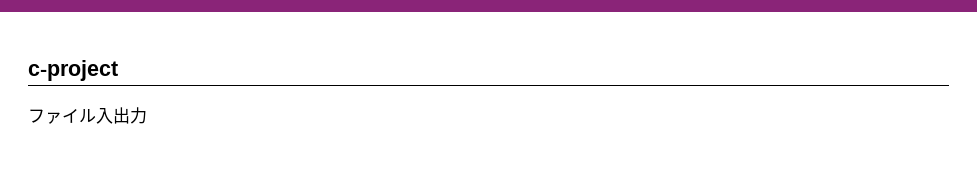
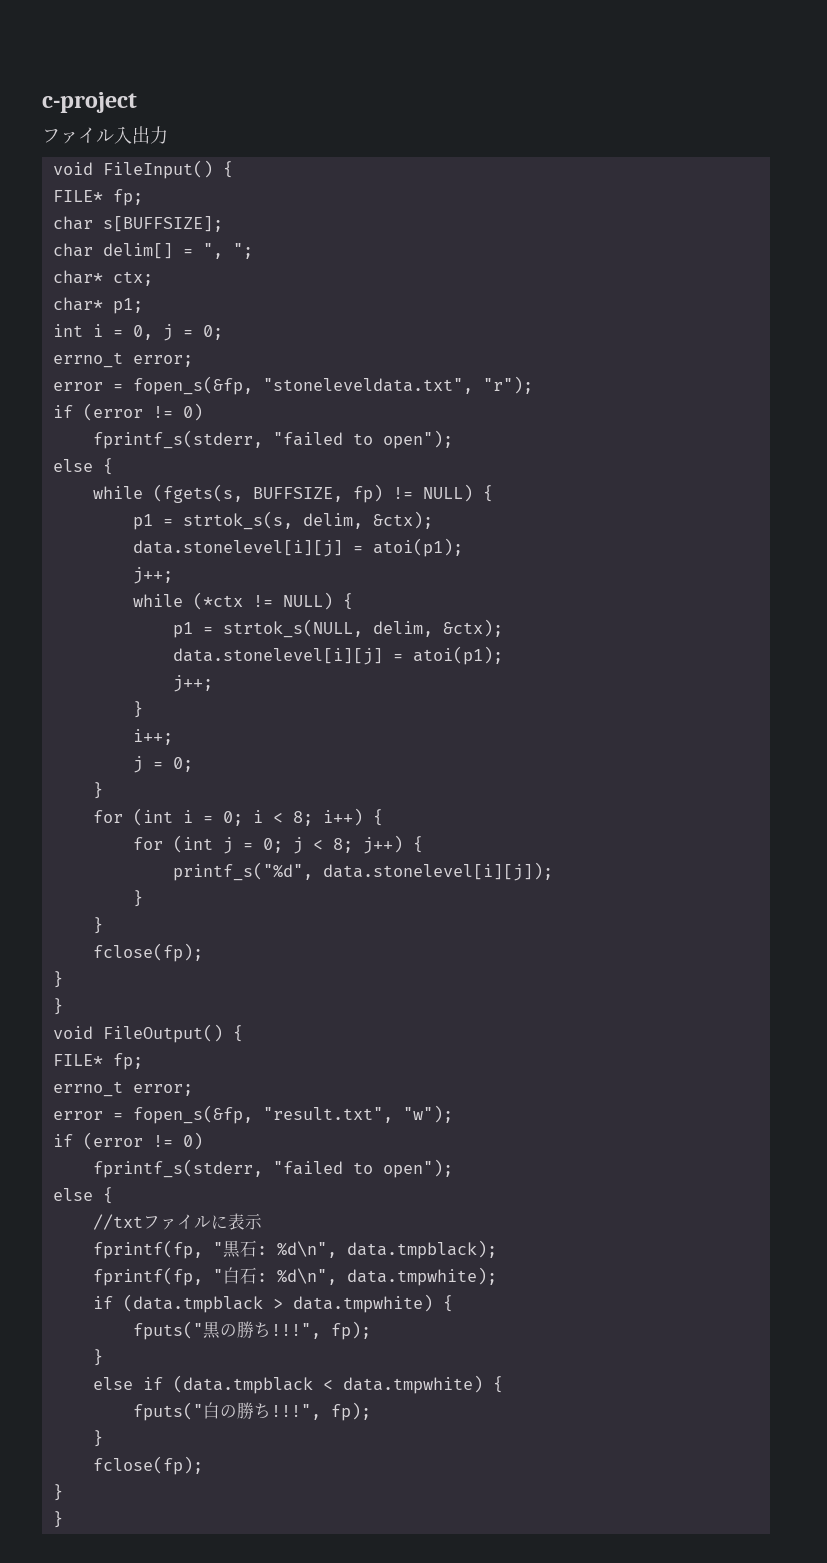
+ void FileInput() {
+ FILE* fp;
+ char s[BUFFSIZE];
+ char delim[] = ", ";
+ char* ctx;
+ char* p1;
+ int i = 0, j = 0;
+ errno_t error;
+ error = fopen_s(&fp, "stoneleveldata.txt", "r");
+ if (error != 0)
+ fprintf_s(stderr, "failed to open");
+ else {
+ while (fgets(s, BUFFSIZE, fp) != NULL) {
+ p1 = strtok_s(s, delim, &ctx);
+ data.stonelevel[i][j] = atoi(p1);
+ j++;
+ while (*ctx != NULL) {
+ p1 = strtok_s(NULL, delim, &ctx);
+ data.stonelevel[i][j] = atoi(p1);
+ j++;
+ }
+ i++;
+ j = 0;
+ }
+ for (int i = 0; i < 8; i++) {
+ for (int j = 0; j < 8; j++) {
+ printf_s("%d", data.stonelevel[i][j]);
+ }
+ }
+ fclose(fp);
+ }
+ }
+ void FileOutput() {
+ FILE* fp;
+ errno_t error;
+ error = fopen_s(&fp, "result.txt", "w");
+ if (error != 0)
+ fprintf_s(stderr, "failed to open");
+ else {
+ //txtファイルに表示
+ fprintf(fp, "黒石: %d\n", data.tmpblack);
+ fprintf(fp, "白石: %d\n", data.tmpwhite);
+ if (data.tmpblack > data.tmpwhite) {
+ fputs("黒の勝ち!!!", fp);
+ }
+ else if (data.tmpblack < data.tmpwhite) {
+ fputs("白の勝ち!!!", fp);
+ }
+ fclose(fp);
+ }
+ }

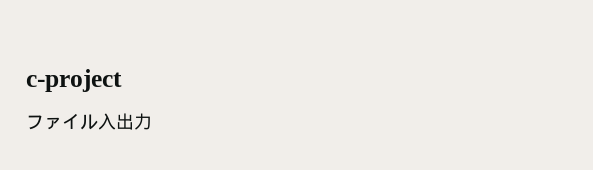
- void FileInput() {
- FILE* fp;
- char s[BUFFSIZE];
- char delim[] = ", ";
- char* ctx;
- char* p1;
- int i = 0, j = 0;
- errno_t error;
- error = fopen_s(&fp, "stoneleveldata.txt", "r");
- if (error != 0)
- fprintf_s(stderr, "failed to open");
- else {
- while (fgets(s, BUFFSIZE, fp) != NULL) {
- p1 = strtok_s(s, delim, &ctx);
- data.stonelevel[i][j] = atoi(p1);
- j++;
- while (*ctx != NULL) {
- p1 = strtok_s(NULL, delim, &ctx);
- data.stonelevel[i][j] = atoi(p1);
- j++;
- }
- i++;
- j = 0;
- }
- for (int i = 0; i < 8; i++) {
- for (int j = 0; j < 8; j++) {
- printf_s("%d", data.stonelevel[i][j]);
- }
- }
- fclose(fp);
- }
- }
- void FileOutput() {
- FILE* fp;
- errno_t error;
- error = fopen_s(&fp, "result.txt", "w");
- if (error != 0)
- fprintf_s(stderr, "failed to open");
- else {
- //txtファイルに表示
- fprintf(fp, "黒石: %d\n", data.tmpblack);
- fprintf(fp, "白石: %d\n", data.tmpwhite);
- if (data.tmpblack > data.tmpwhite) {
- fputs("黒の勝ち!!!", fp);
- }
- else if (data.tmpblack < data.tmpwhite) {
- fputs("白の勝ち!!!", fp);
- }
- fclose(fp);
- }
- }

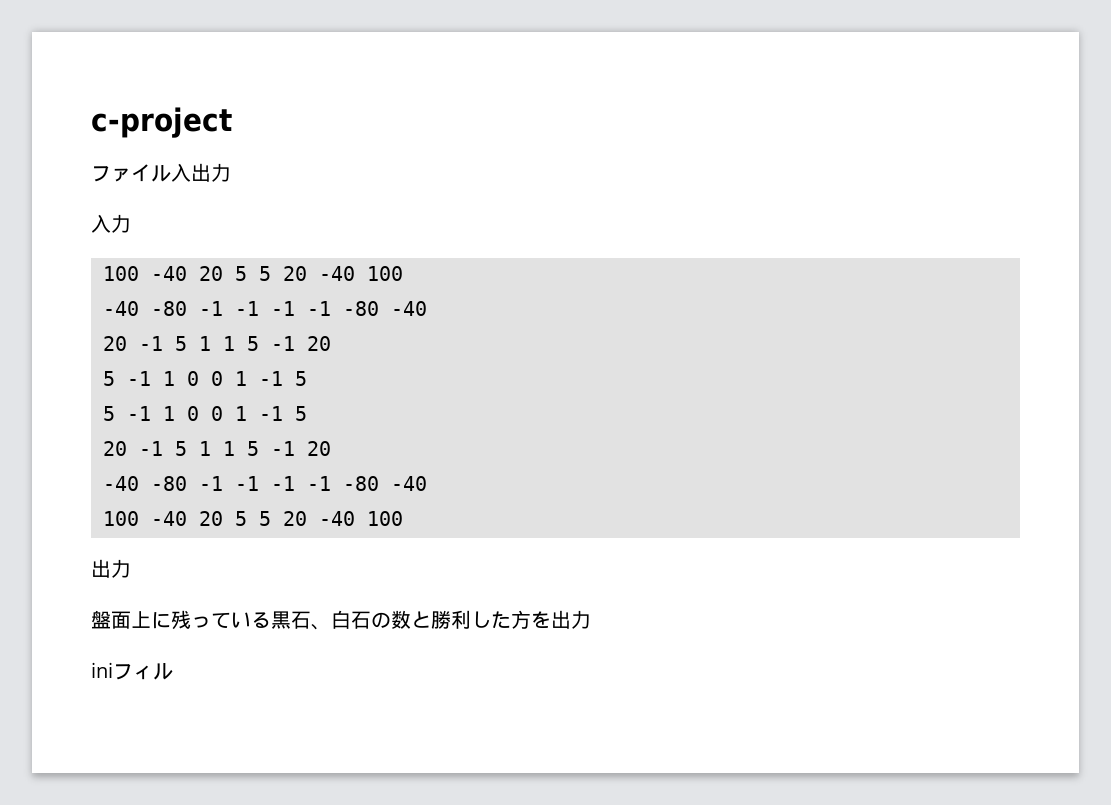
+ 入力
+ 100 -40 20 5 5 20 -40 100
+ -40 -80 -1 -1 -1 -1 -80 -40
+ 20 -1 5 1 1 5 -1 20
+ 5 -1 1 0 0 1 -1 5
+ 5 -1 1 0 0 1 -1 5
+ 20 -1 5 1 1 5 -1 20
+ -40 -80 -1 -1 -1 -1 -80 -40
+ 100 -40 20 5 5 20 -40 100
+ 出力
+ 盤面上に残っている黒石、白石の数と勝利した方を出力
+ iniフィル

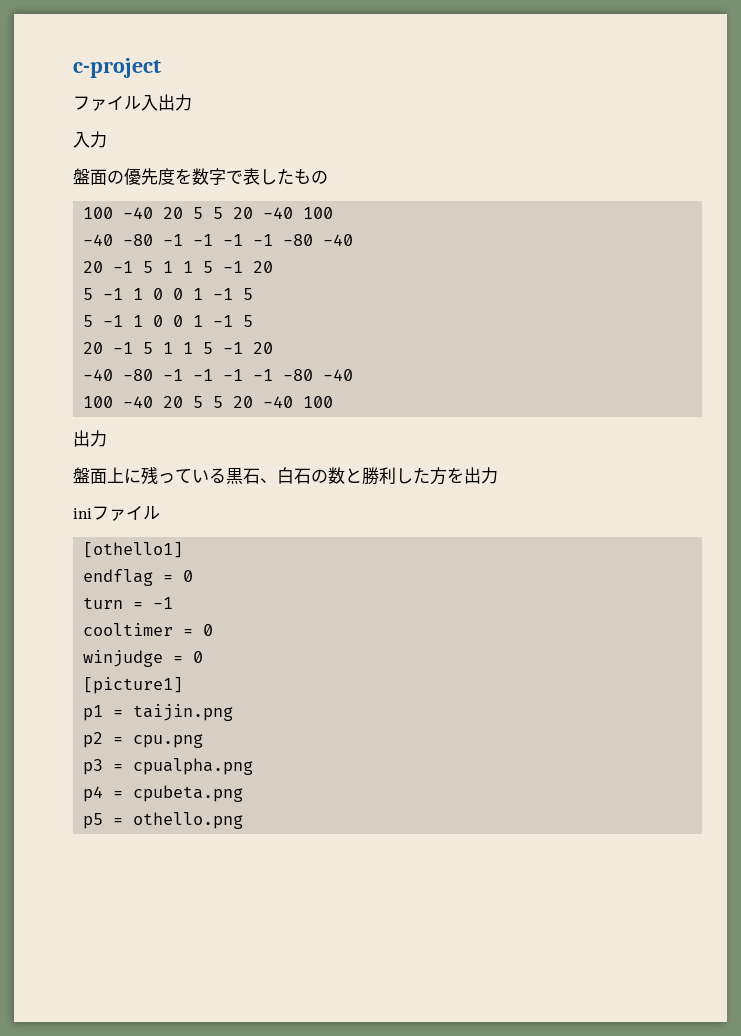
+ 盤面の優先度を数字で表したもの
- iniフィル
+ iniファイル
+ [othello1]
+ endflag = 0
+ turn = -1
+ cooltimer = 0
+ winjudge = 0
+ [picture1]
+ p1 = taijin.png
+ p2 = cpu.png
+ p3 = cpualpha.png
+ p4 = cpubeta.png
+ p5 = othello.png

